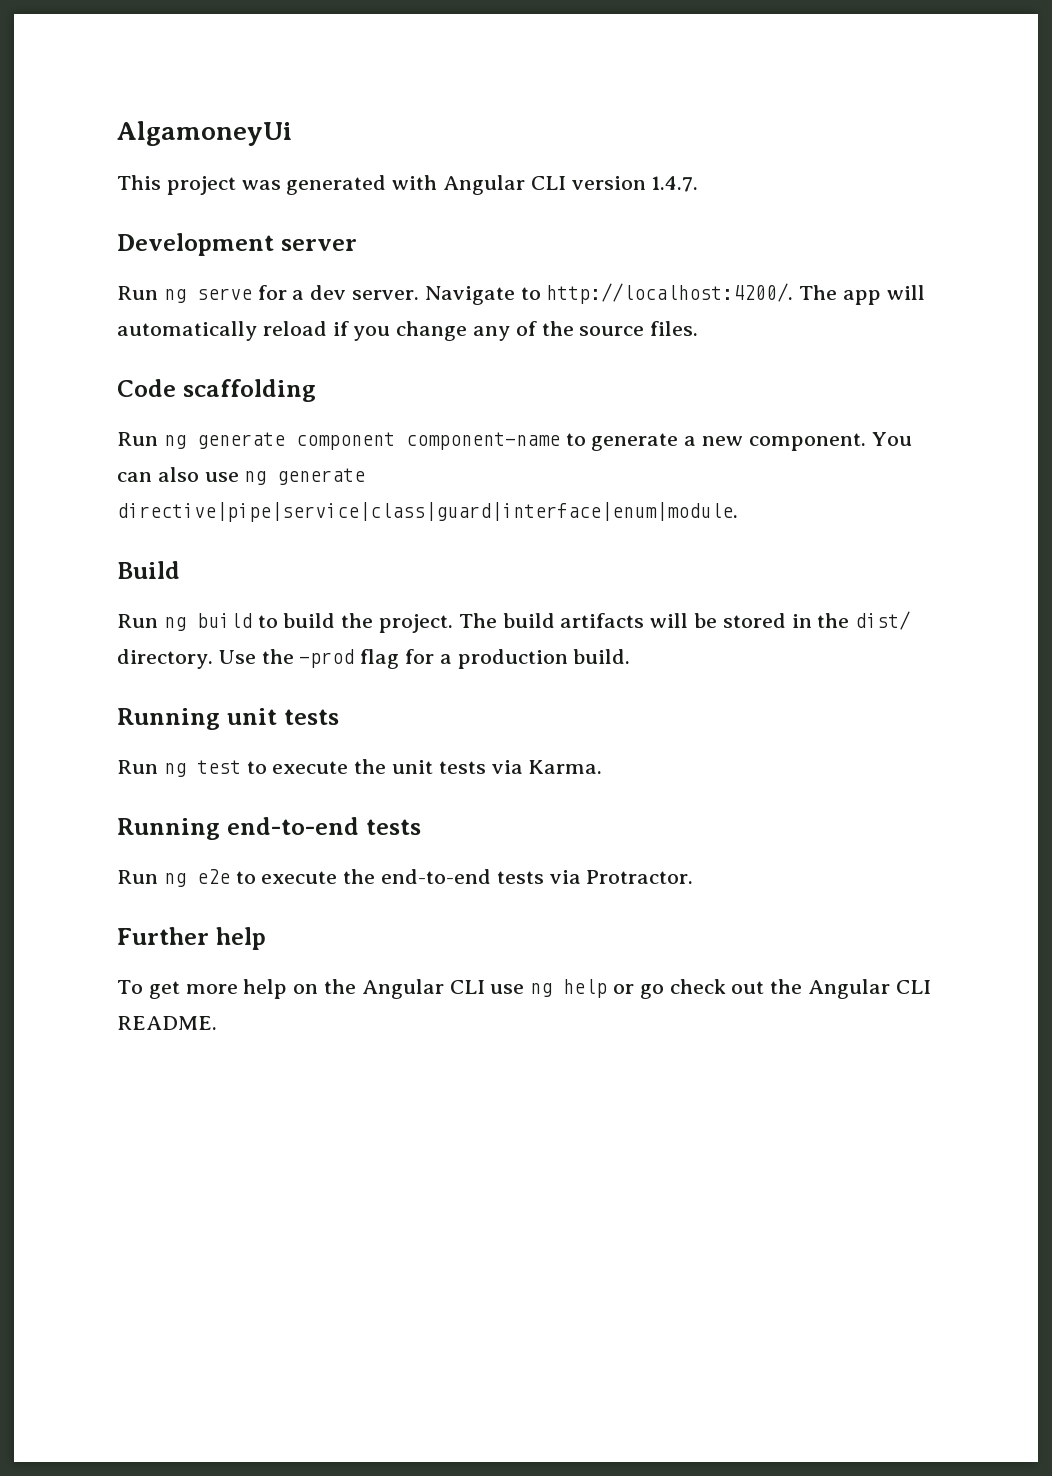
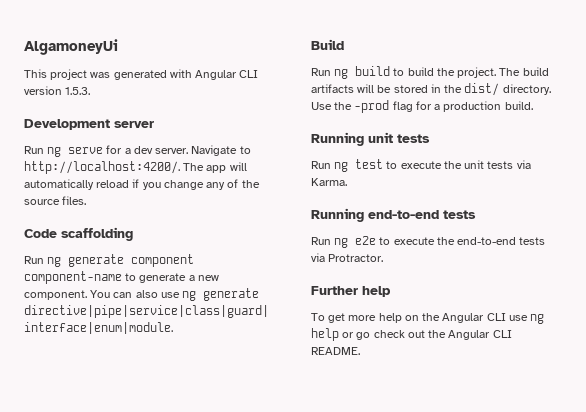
- This project was generated with Angular CLI version 1.4.7.
+ This project was generated with Angular CLI version 1.5.3.

